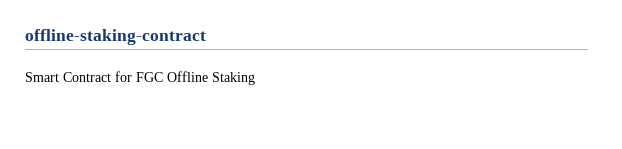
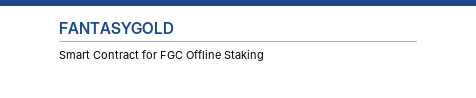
- offline-staking-contract
+ FANTASYGOLD

